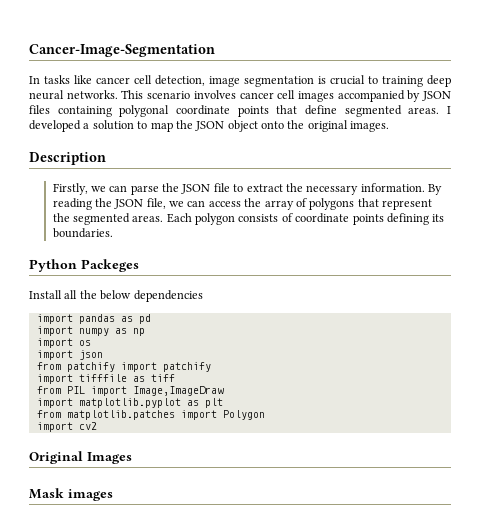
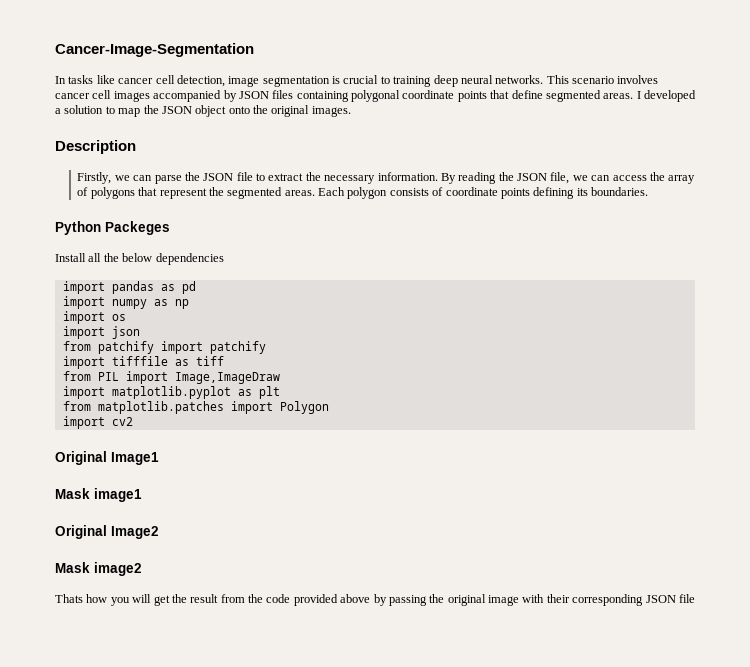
- Original Images
- Mask images
+ Original Image1
+ Mask image1
+ Original Image2
+ Mask image2
+ Thats how you will get the result from the code provided above by passing the original image with their corresponding JSON file

